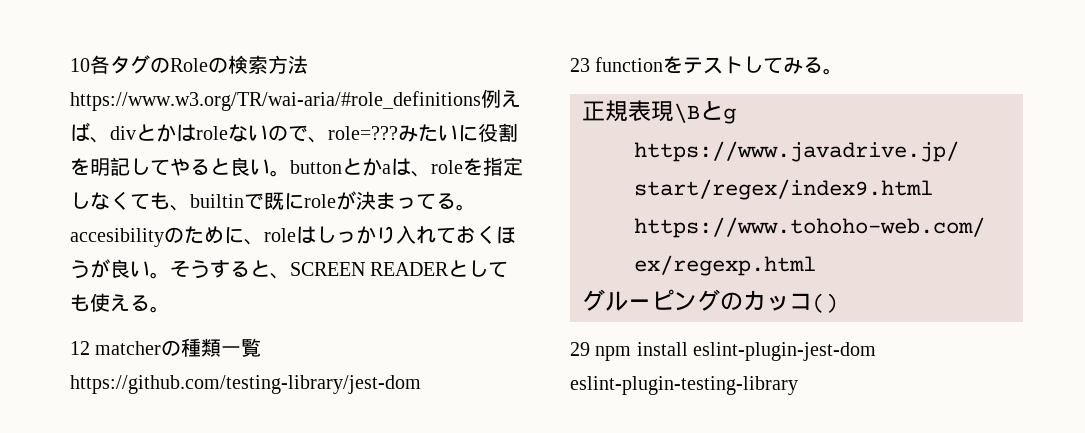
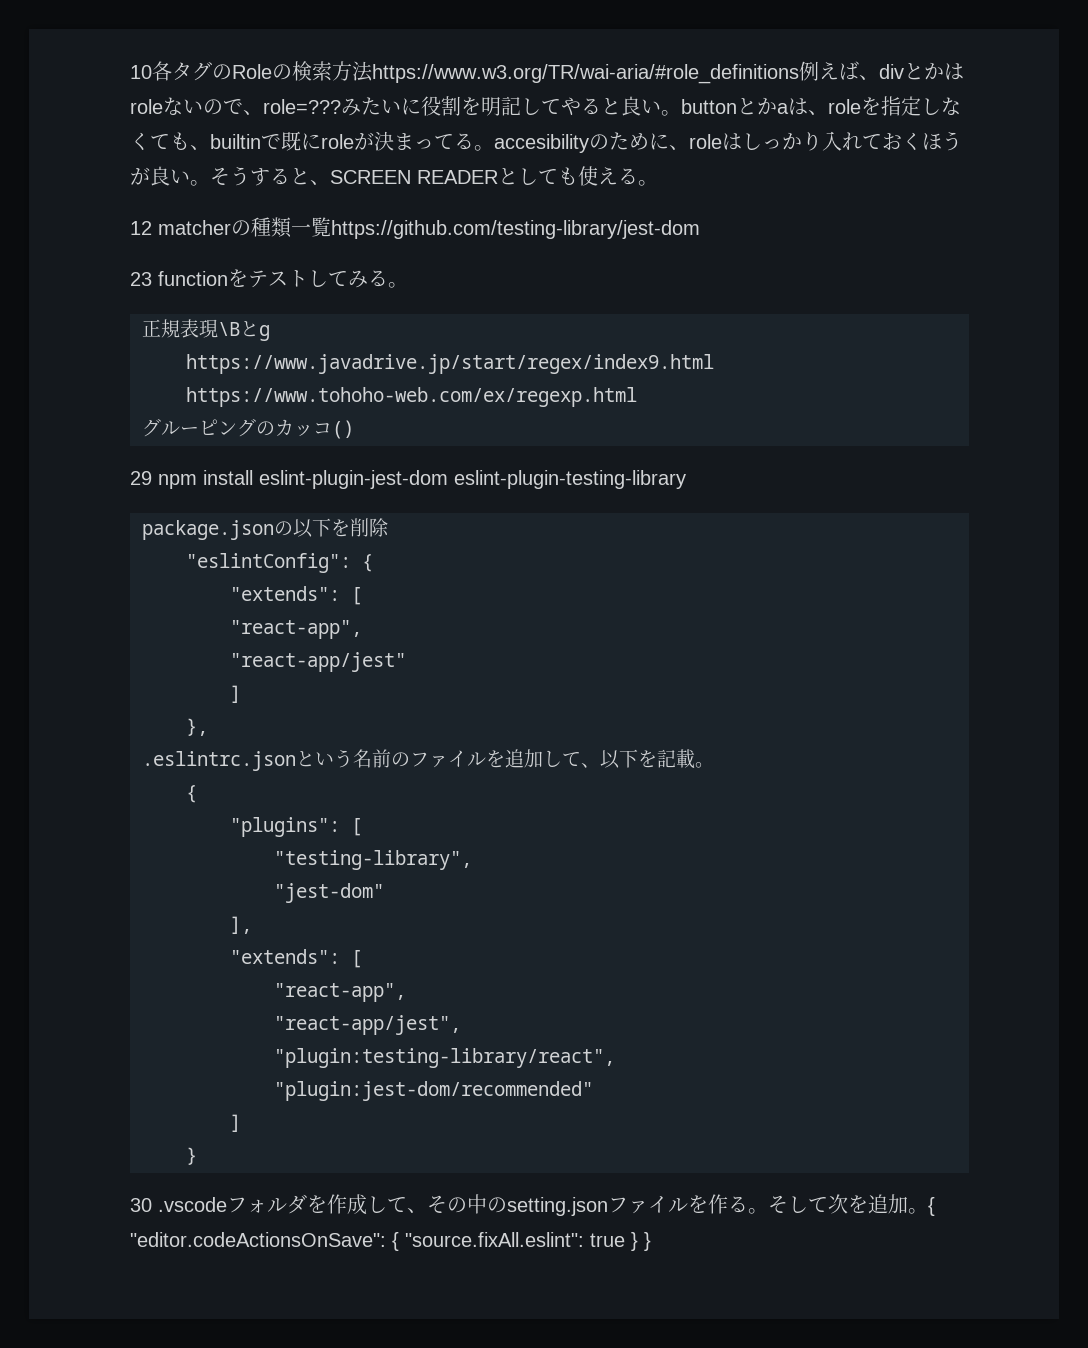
+ package.jsonの以下を削除
+ "eslintConfig": {
+ "extends": [
+ "react-app",
+ "react-app/jest"
+ ]
+ },
+ .eslintrc.jsonという名前のファイルを追加して、以下を記載。
+ {
+ "plugins": [
+ "testing-library",
+ "jest-dom"
+ ],
+ "extends": [
+ "react-app",
+ "react-app/jest",
+ "plugin:testing-library/react",
+ "plugin:jest-dom/recommended"
+ ]
+ }
+ 30 .vscodeフォルダを作成して、その中のsetting.jsonファイルを作る。そして次を追加。{ "editor.codeActionsOnSave": { "source.fixAll.eslint": true } }

